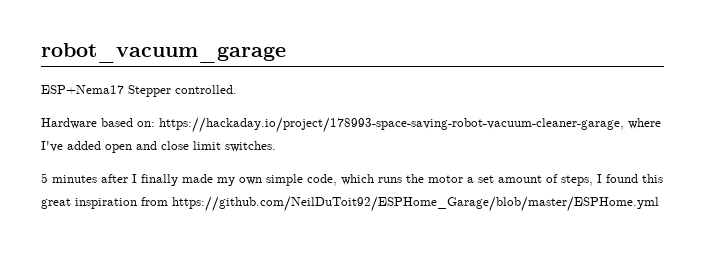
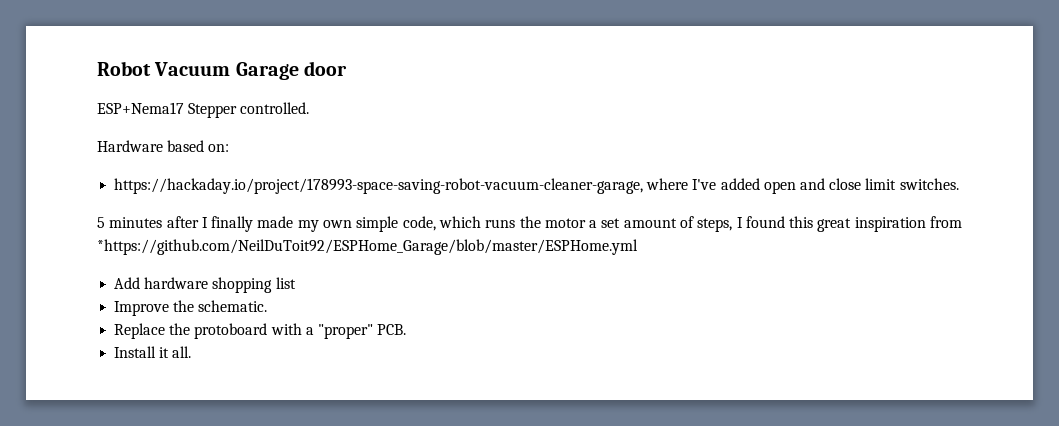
- robot_vacuum_garage
+ Robot Vacuum Garage door
- Hardware based on: https://hackaday.io/project/178993-space-saving-robot-vacuum-cleaner-garage, where I've added open and close limit switches.
+ Hardware based on:
+ https://hackaday.io/project/178993-space-saving-robot-vacuum-cleaner-garage, where I've added open and close limit switches.
- 5 minutes after I finally made my own simple code, which runs the motor a set amount of steps, I found this great inspiration from https://github.com/NeilDuToit92/ESPHome_Garage/blob/master/ESPHome.yml
+ 5 minutes after I finally made my own simple code, which runs the motor a set amount of steps, I found this great inspiration from *https://github.com/NeilDuToit92/ESPHome_Garage/blob/master/ESPHome.yml
+ Add hardware shopping list
+ Improve the schematic.
+ Replace the protoboard with a "proper" PCB.
+ Install it all.

